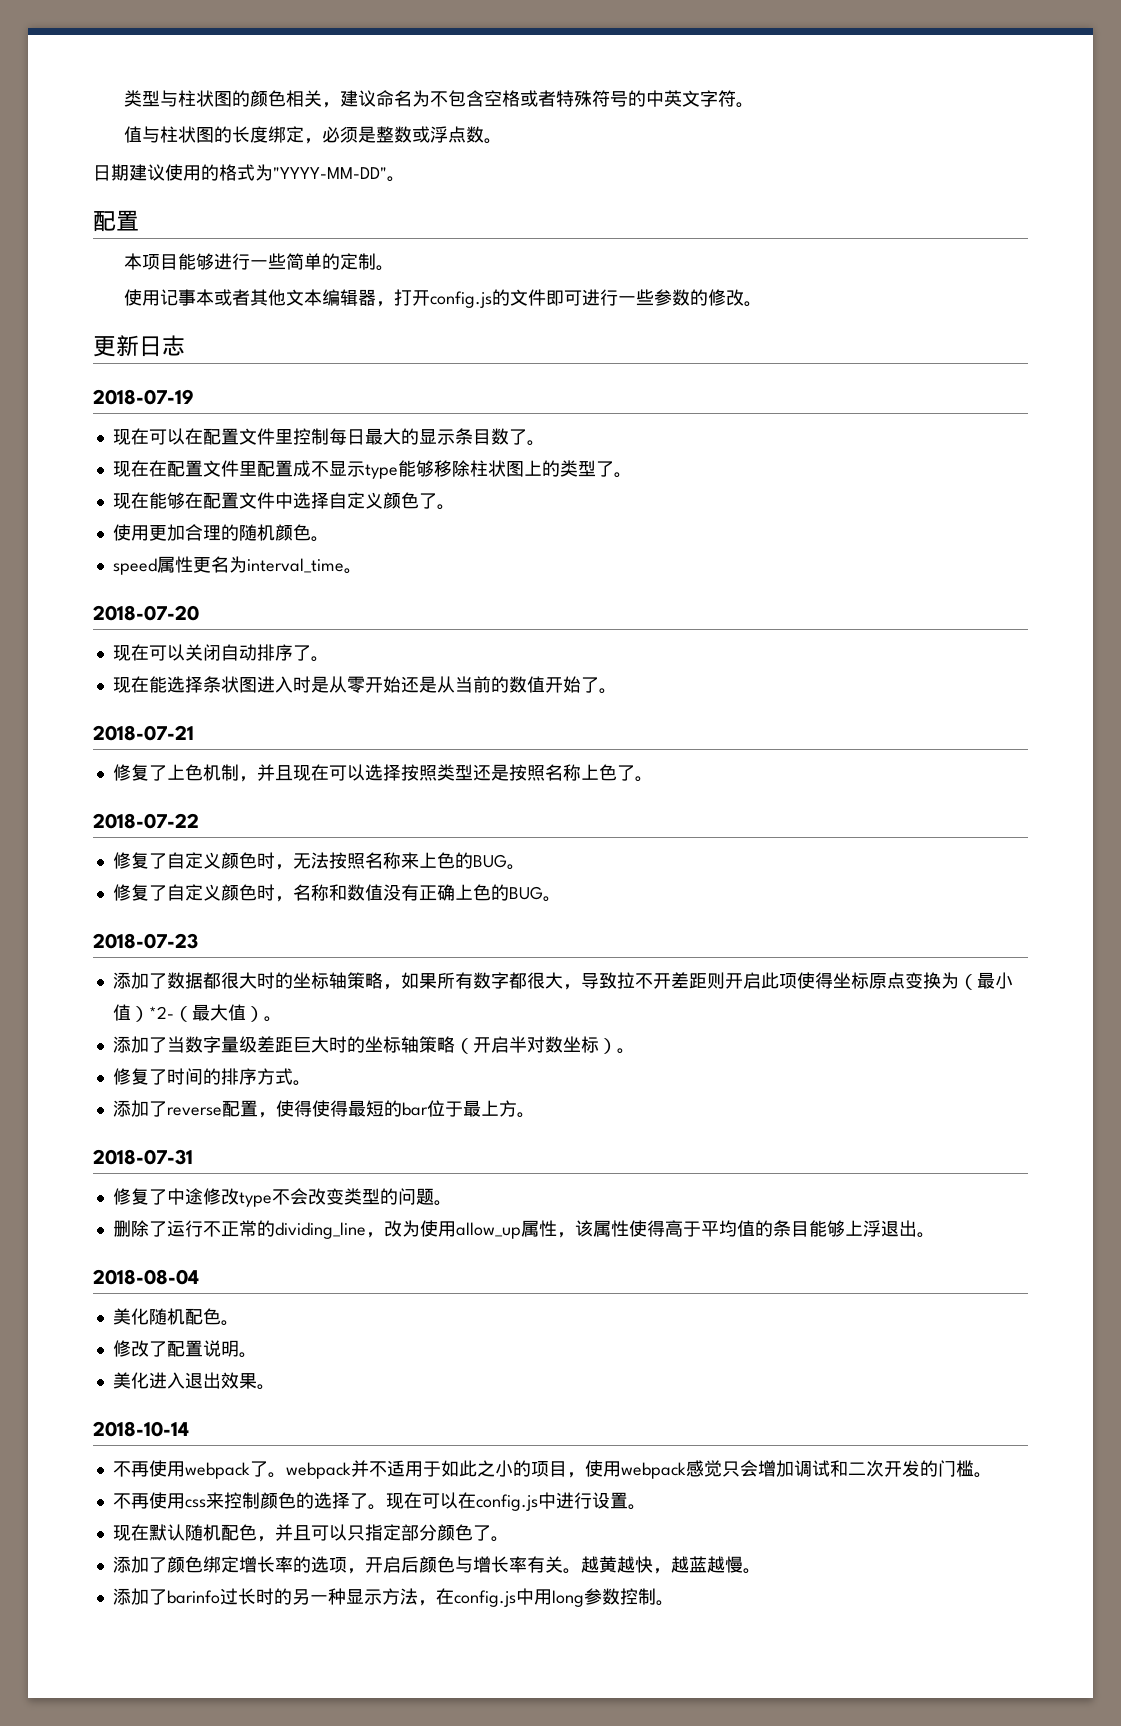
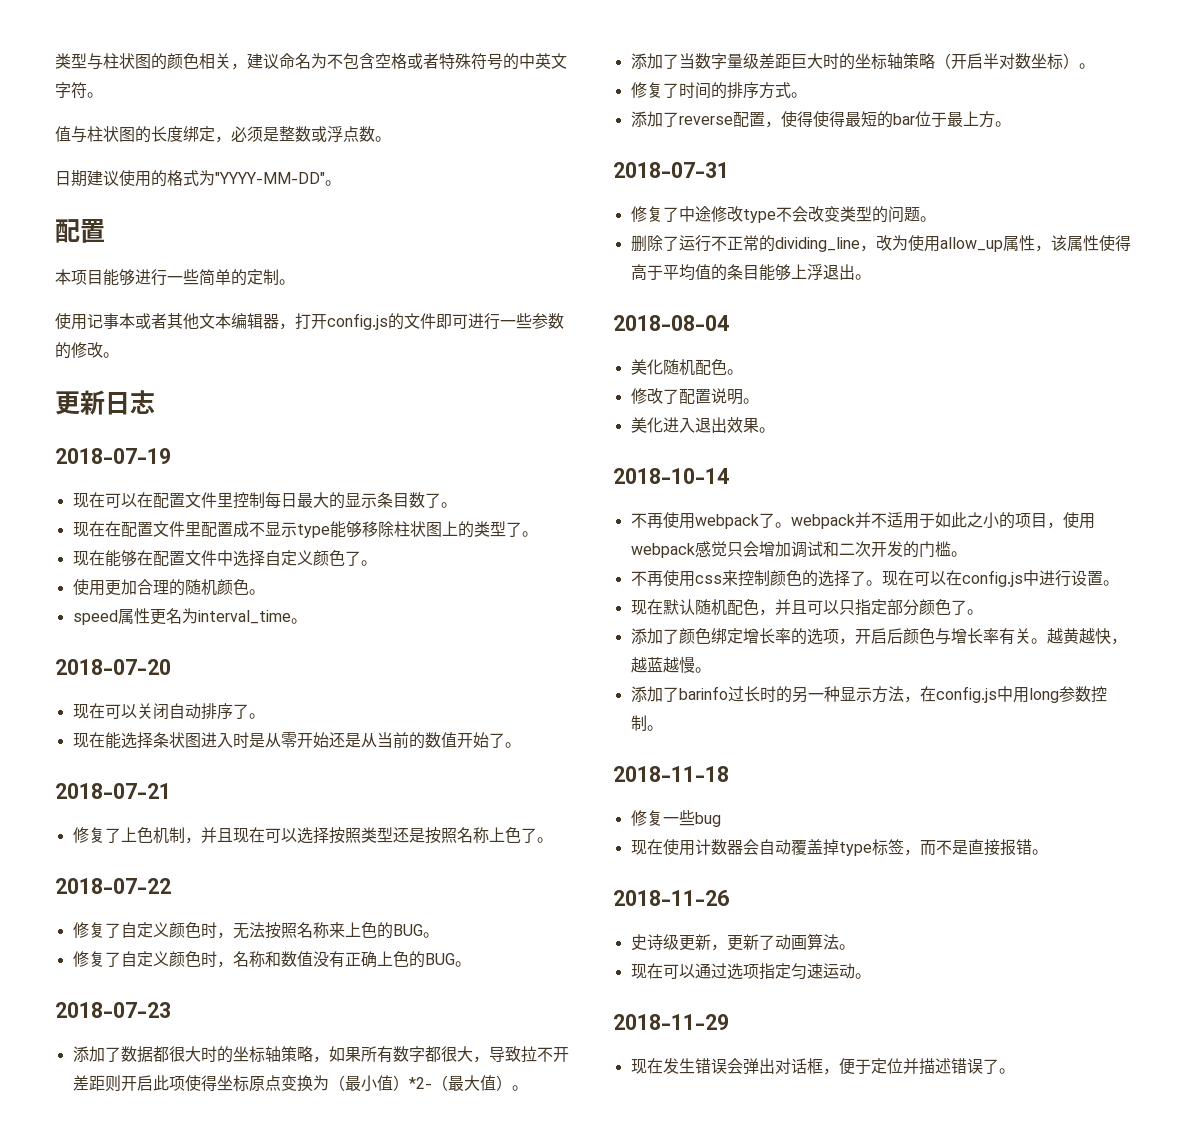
+ 2018-11-18
+ 修复一些bug
+ 现在使用计数器会自动覆盖掉type标签，而不是直接报错。
+ 2018-11-26
+ 史诗级更新，更新了动画算法。
+ 现在可以通过选项指定匀速运动。
+ 2018-11-29
+ 现在发生错误会弹出对话框，便于定位并描述错误了。

